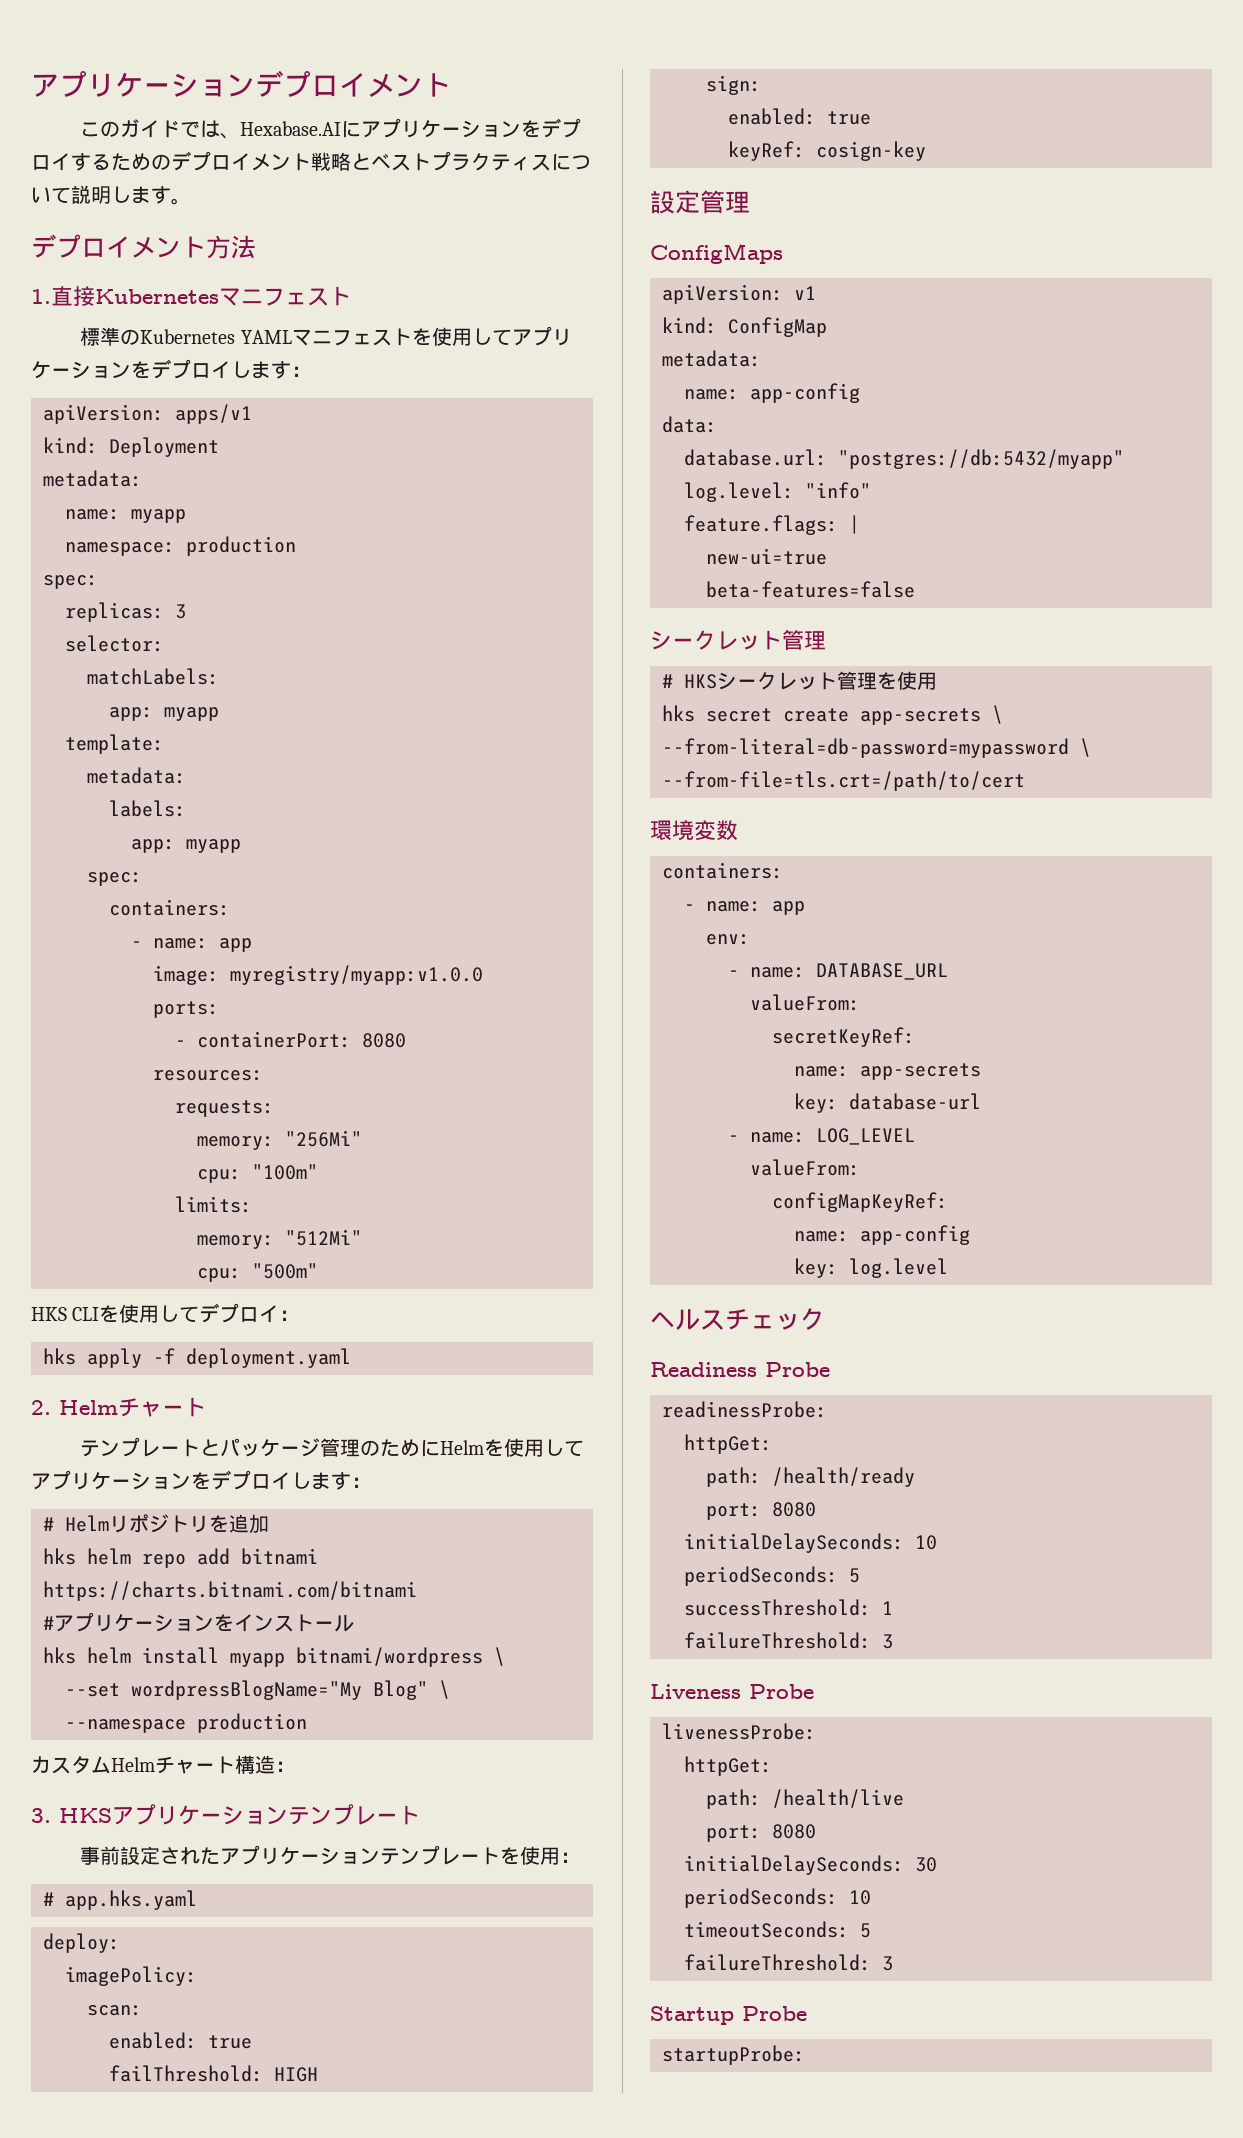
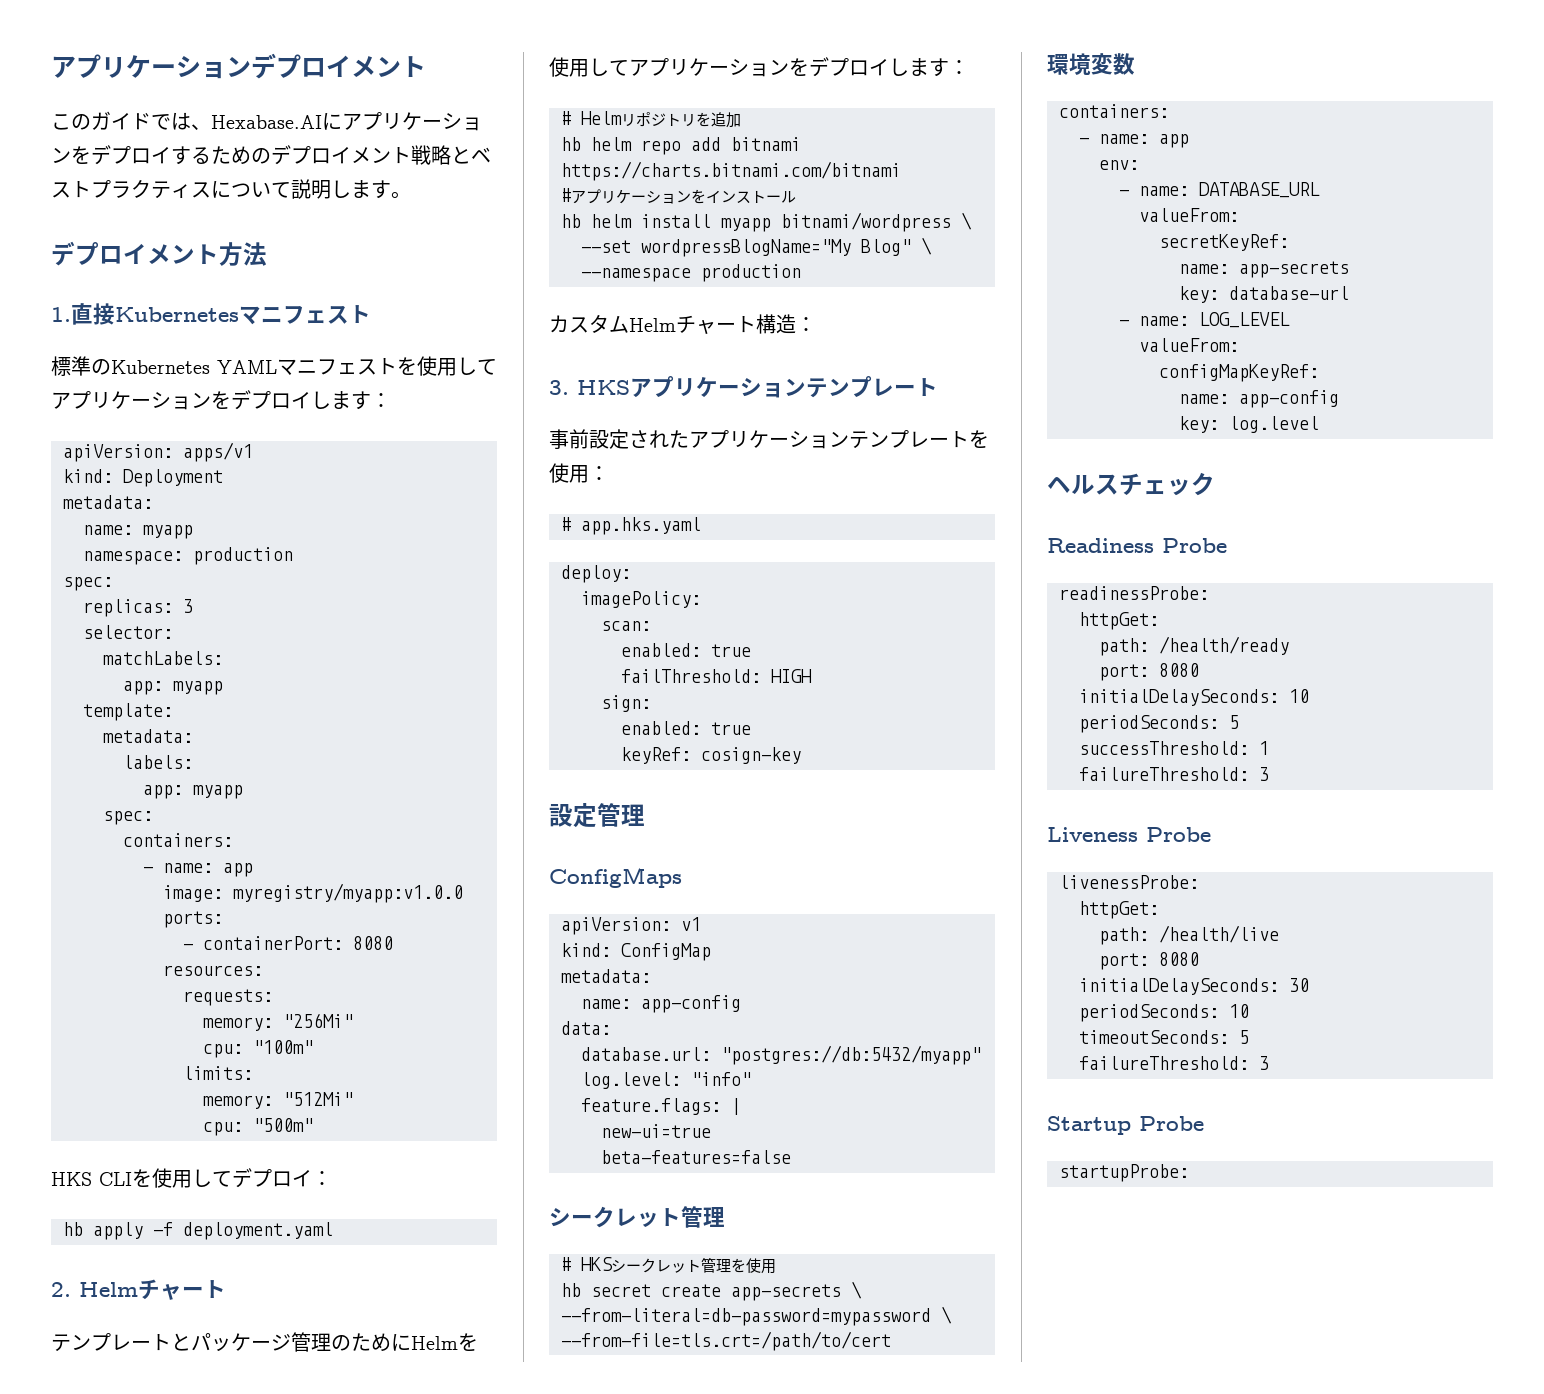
- hks apply -f deployment.yaml
+ hb apply -f deployment.yaml
- hks helm repo add bitnami https://charts.bitnami.com/bitnami
+ hb helm repo add bitnami https://charts.bitnami.com/bitnami
- hks helm install myapp bitnami/wordpress \
+ hb helm install myapp bitnami/wordpress \
- hks secret create app-secrets \
+ hb secret create app-secrets \

